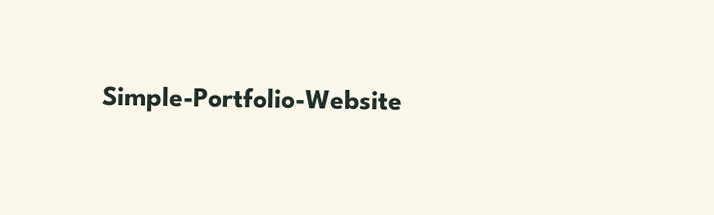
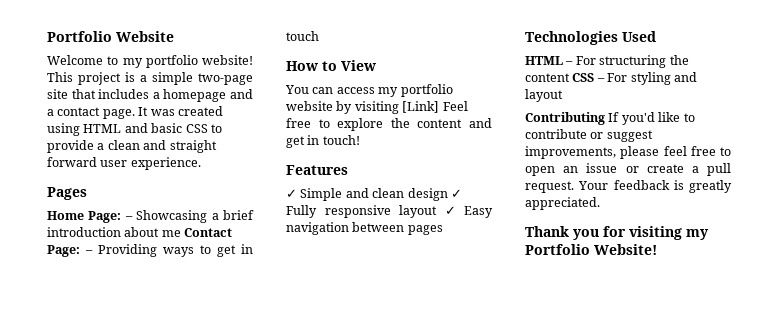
- Simple-Portfolio-Website
+ Portfolio Website
+ Welcome to my portfolio website! This project is a simple two-page site that includes a homepage and a contact page. It was created using HTML and basic CSS to provide a clean and straight forward user experience.
+ Pages
+ Home Page: – Showcasing a brief introduction about me Contact Page: – Providing ways to get in touch
+ How to View
+ You can access my portfolio website by visiting [Link] Feel free to explore the content and get in touch!
+ Features
+ ✓ Simple and clean design ✓ Fully responsive layout ✓ Easy navigation between pages
+ Technologies Used
+ HTML – For structuring the content CSS – For styling and layout
+ Contributing If you'd like to contribute or suggest improvements, please feel free to open an issue or create a pull request. Your feedback is greatly appreciated.
+ Thank you for visiting my Portfolio Website!

